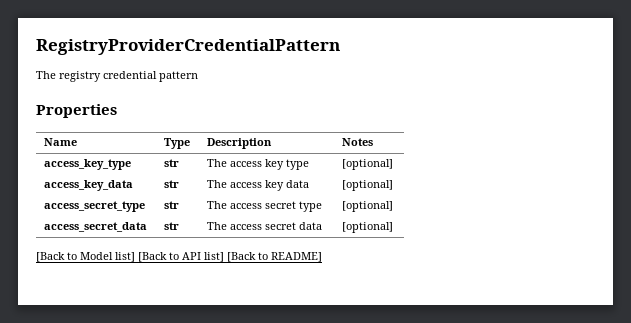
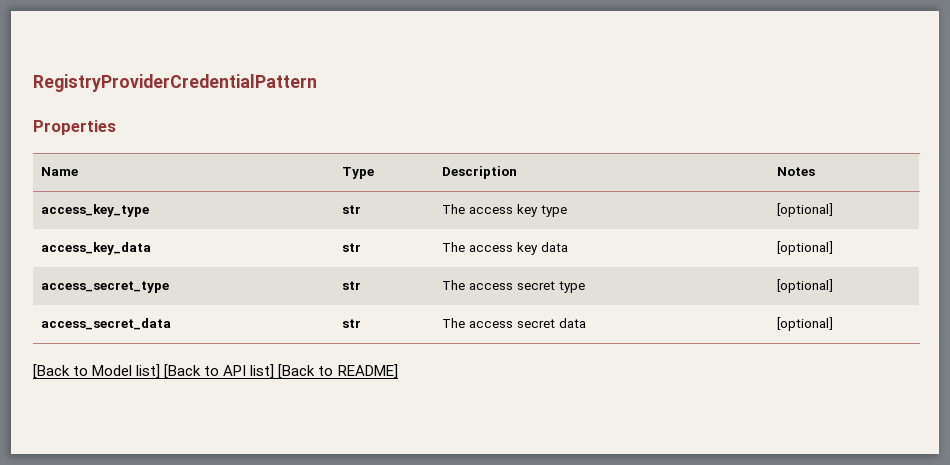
- The registry credential pattern

